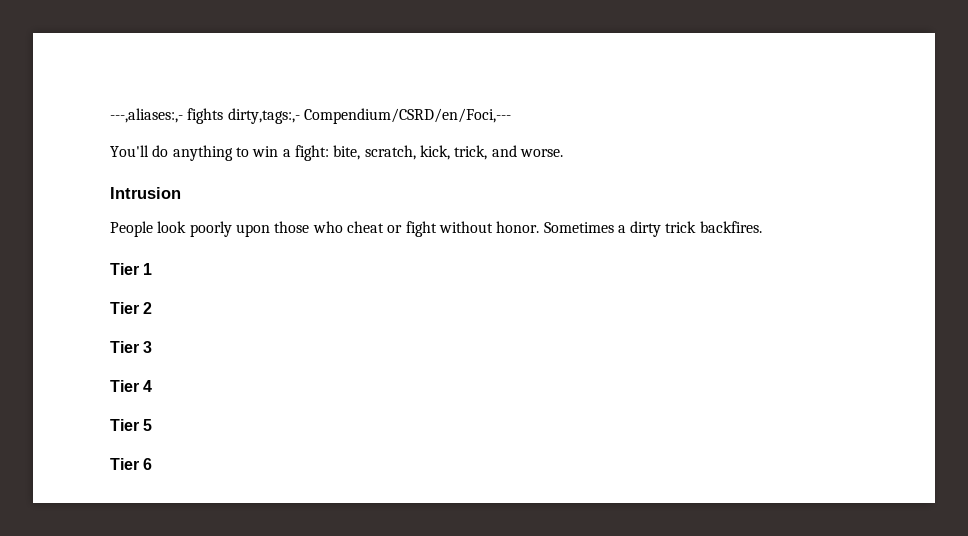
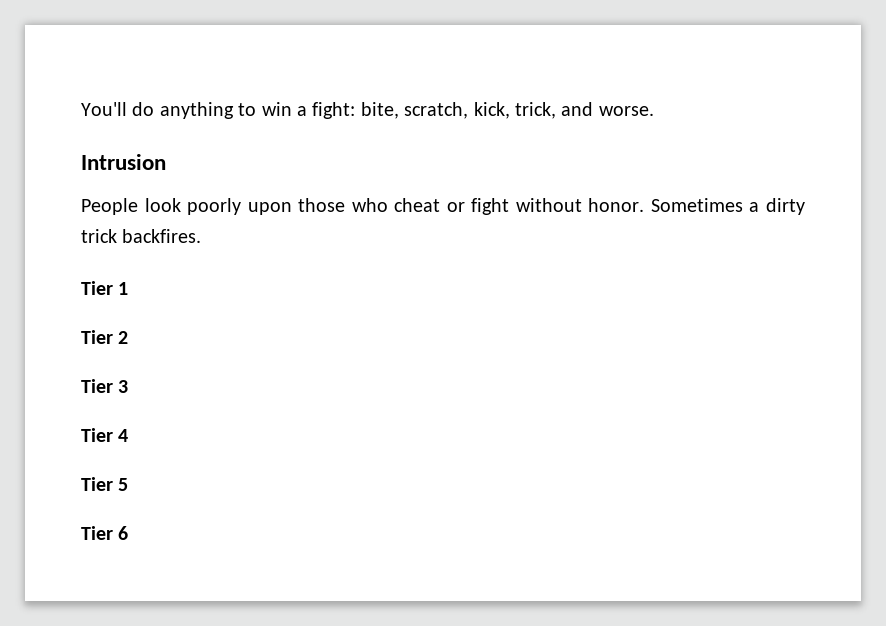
- ---,aliases:,- fights dirty,tags:,- Compendium/CSRD/en/Foci,---

